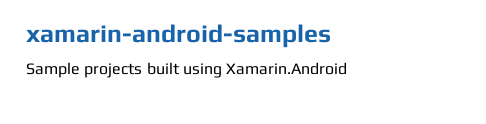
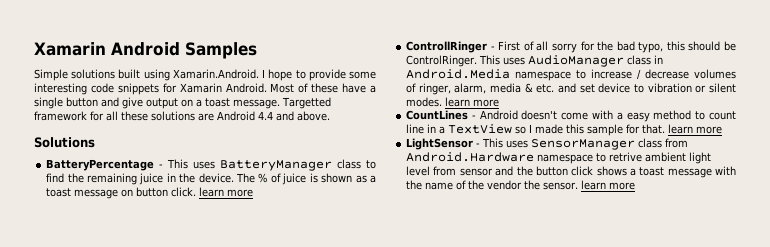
- xamarin-android-samples
- Sample projects built using Xamarin.Android
+ Xamarin Android Samples
+ Simple solutions built using Xamarin.Android. I hope to provide some interesting code snippets for Xamarin Android. Most of these have a single button and give output on a toast message. Targetted framework for all these solutions are Android 4.4 and above.
+ Solutions
+ BatteryPercentage - This uses BatteryManager class to find the remaining juice in the device. The % of juice is shown as a toast message on button click. learn more
+ ControllRinger - First of all sorry for the bad typo, this should be ControlRinger. This uses AudioManager class in Android.Media namespace to increase / decrease volumes of ringer, alarm, media & etc. and set device to vibration or silent modes. learn more
+ CountLines - Android doesn't come with a easy method to count line in a TextView so I made this sample for that. learn more
+ LightSensor - This uses SensorManager class from Android.Hardware namespace to retrive ambient light level from sensor and the button click shows a toast message with the name of the vendor the sensor. learn more

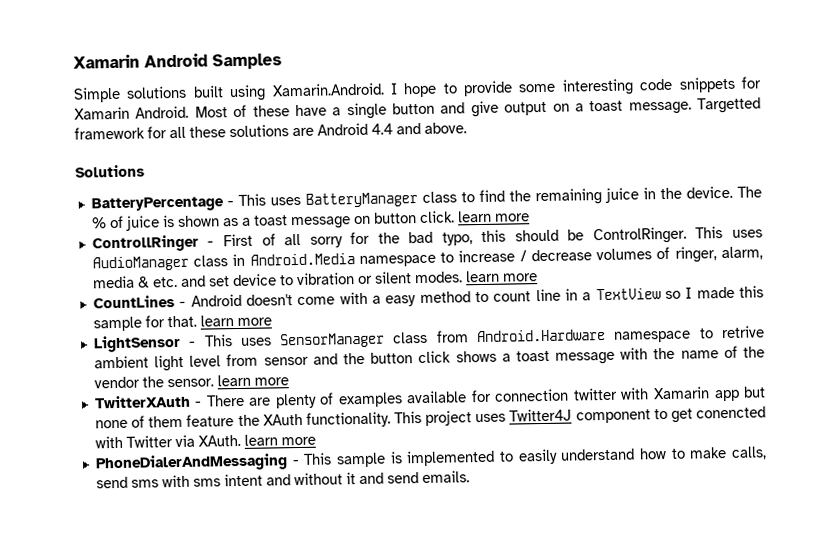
+ TwitterXAuth - There are plenty of examples available for connection twitter with Xamarin app but none of them feature the XAuth functionality. This project uses Twitter4J component to get conencted with Twitter via XAuth. learn more
+ PhoneDialerAndMessaging - This sample is implemented to easily understand how to make calls, send sms with sms intent and without it and send emails.

